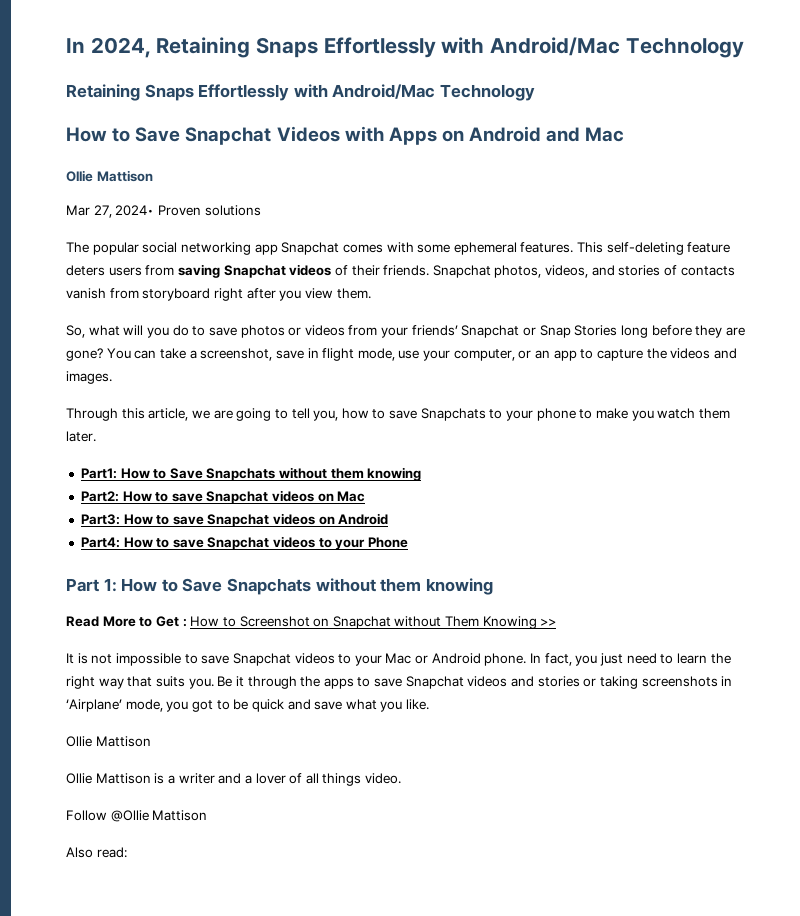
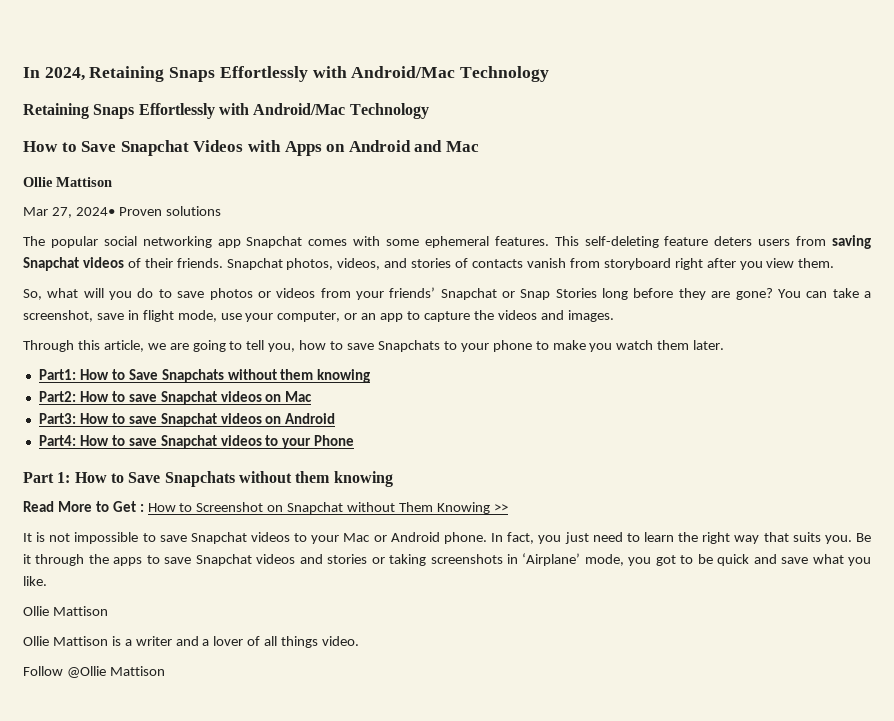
- Also read:

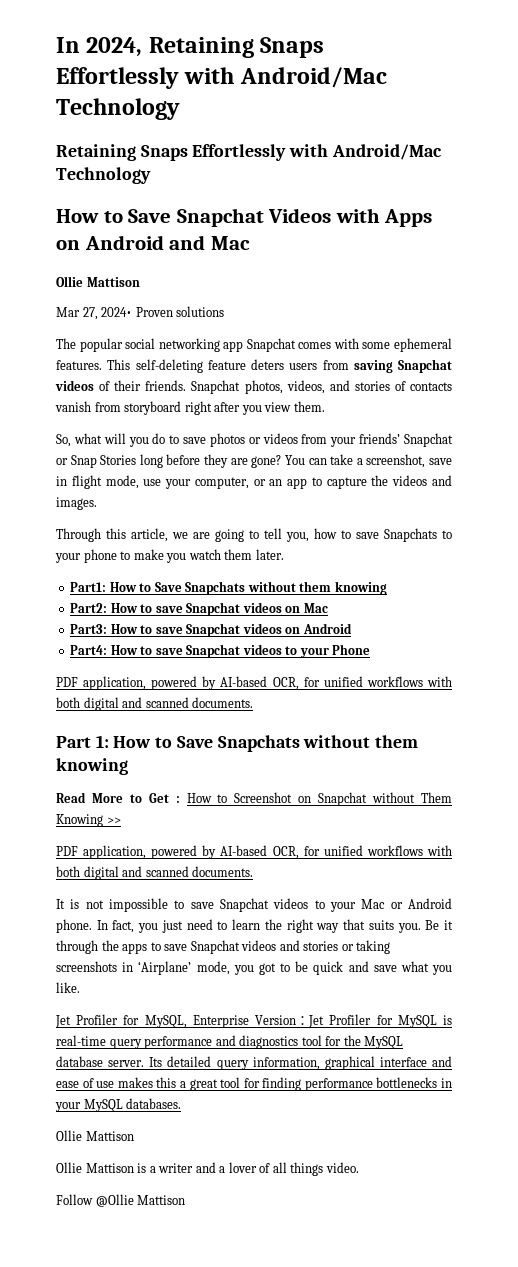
  Part4: How to save Snapchat videos to your Phone
+ PDF application, powered by AI-based OCR, for unified workflows with both digital and scanned documents.
  Read More to Get : How to Screenshot on Snapchat without Them Knowing >>
+ PDF application, powered by AI-based OCR, for unified workflows with both digital and scanned documents.
+ Jet Profiler for MySQL, Enterprise Version：Jet Profiler for MySQL is real-time query performance and diagnostics tool for the MySQL database server. Its detailed query information, graphical interface and ease of use makes this a great tool for finding performance bottlenecks in your MySQL databases.

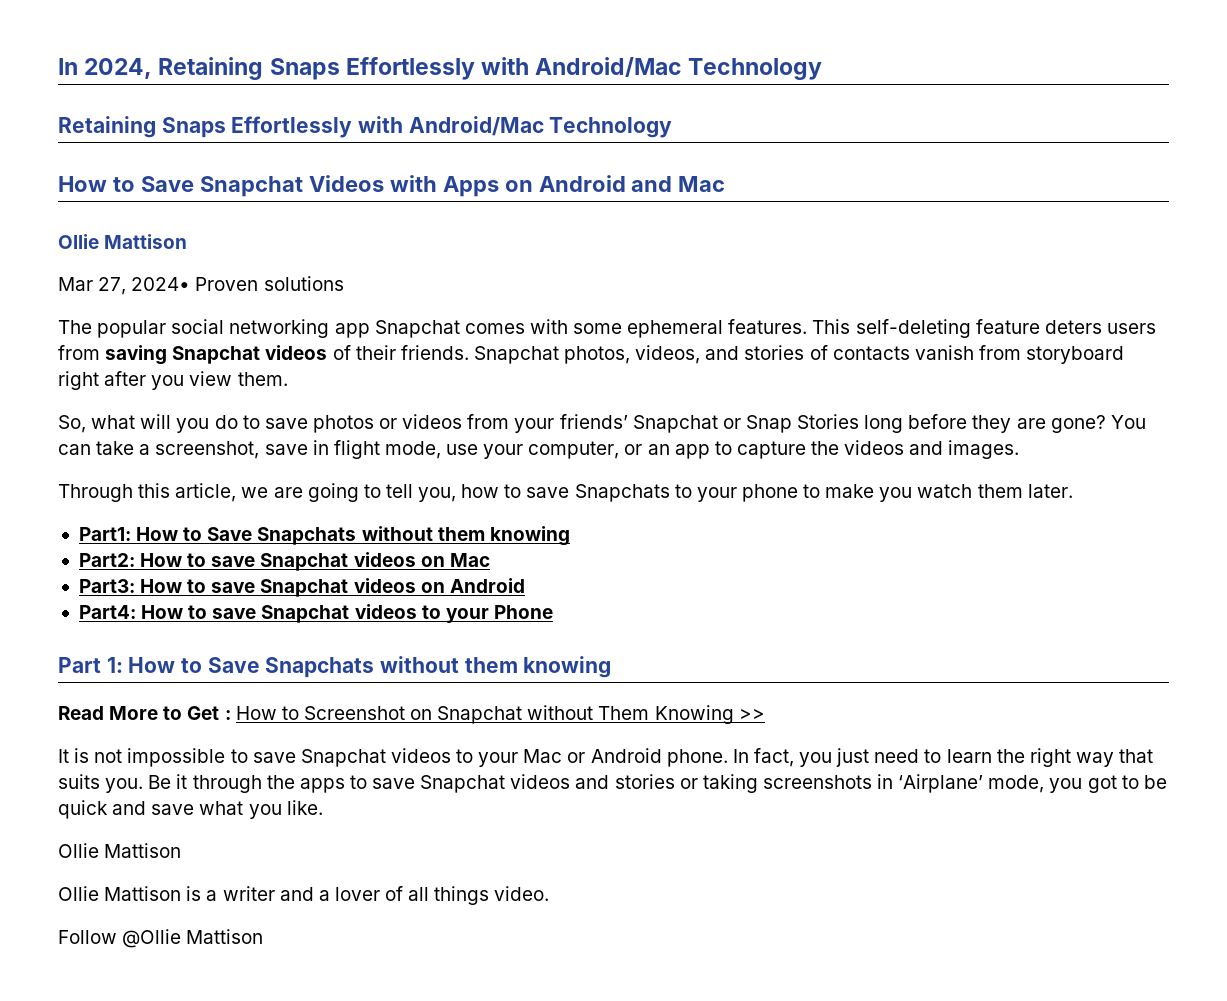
  Part4: How to save Snapchat videos to your Phone
- PDF application, powered by AI-based OCR, for unified workflows with both digital and scanned documents.
  Read More to Get : How to Screenshot on Snapchat without Them Knowing >>
- PDF application, powered by AI-based OCR, for unified workflows with both digital and scanned documents.
- Jet Profiler for MySQL, Enterprise Version：Jet Profiler for MySQL is real-time query performance and diagnostics tool for the MySQL database server. Its detailed query information, graphical interface and ease of use makes this a great tool for finding performance bottlenecks in your MySQL databases.

